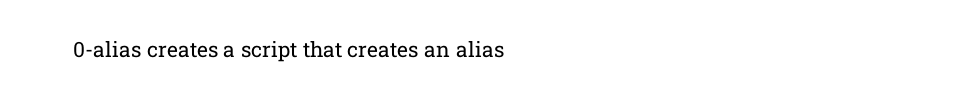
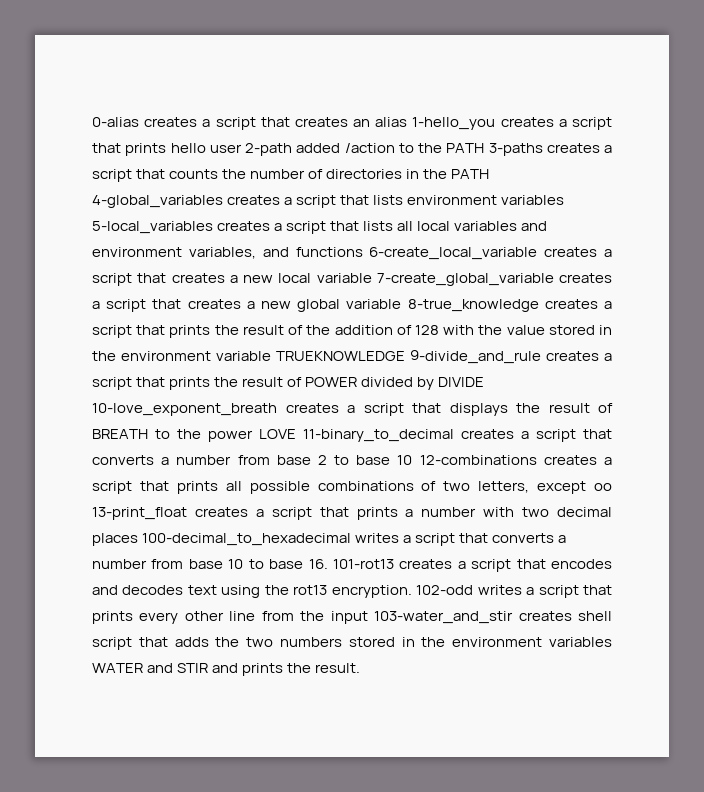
- 0-alias creates a script that creates an alias
+ 0-alias creates a script that creates an alias 1-hello_you creates a script that prints hello user 2-path added /action to the PATH 3-paths creates a script that counts the number of directories in the PATH 4-global_variables creates a script that lists environment variables 5-local_variables creates a script that lists all local variables and environment variables, and functions 6-create_local_variable creates a script that creates a new local variable 7-create_global_variable creates a script that creates a new global variable 8-true_knowledge creates a script that prints the result of the addition of 128 with the value stored in the environment variable TRUEKNOWLEDGE 9-divide_and_rule creates a script that prints the result of POWER divided by DIVIDE 10-love_exponent_breath creates a script that displays the result of BREATH to the power LOVE 11-binary_to_decimal creates a script that converts a number from base 2 to base 10 12-combinations creates a script that prints all possible combinations of two letters, except oo 13-print_float creates a script that prints a number with two decimal places 100-decimal_to_hexadecimal writes a script that converts a number from base 10 to base 16. 101-rot13 creates a script that encodes and decodes text using the rot13 encryption. 102-odd writes a script that prints every other line from the input 103-water_and_stir creates shell script that adds the two numbers stored in the environment variables WATER and STIR and prints the result.

